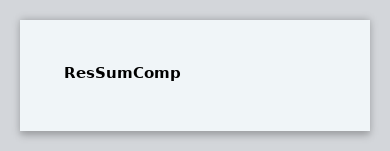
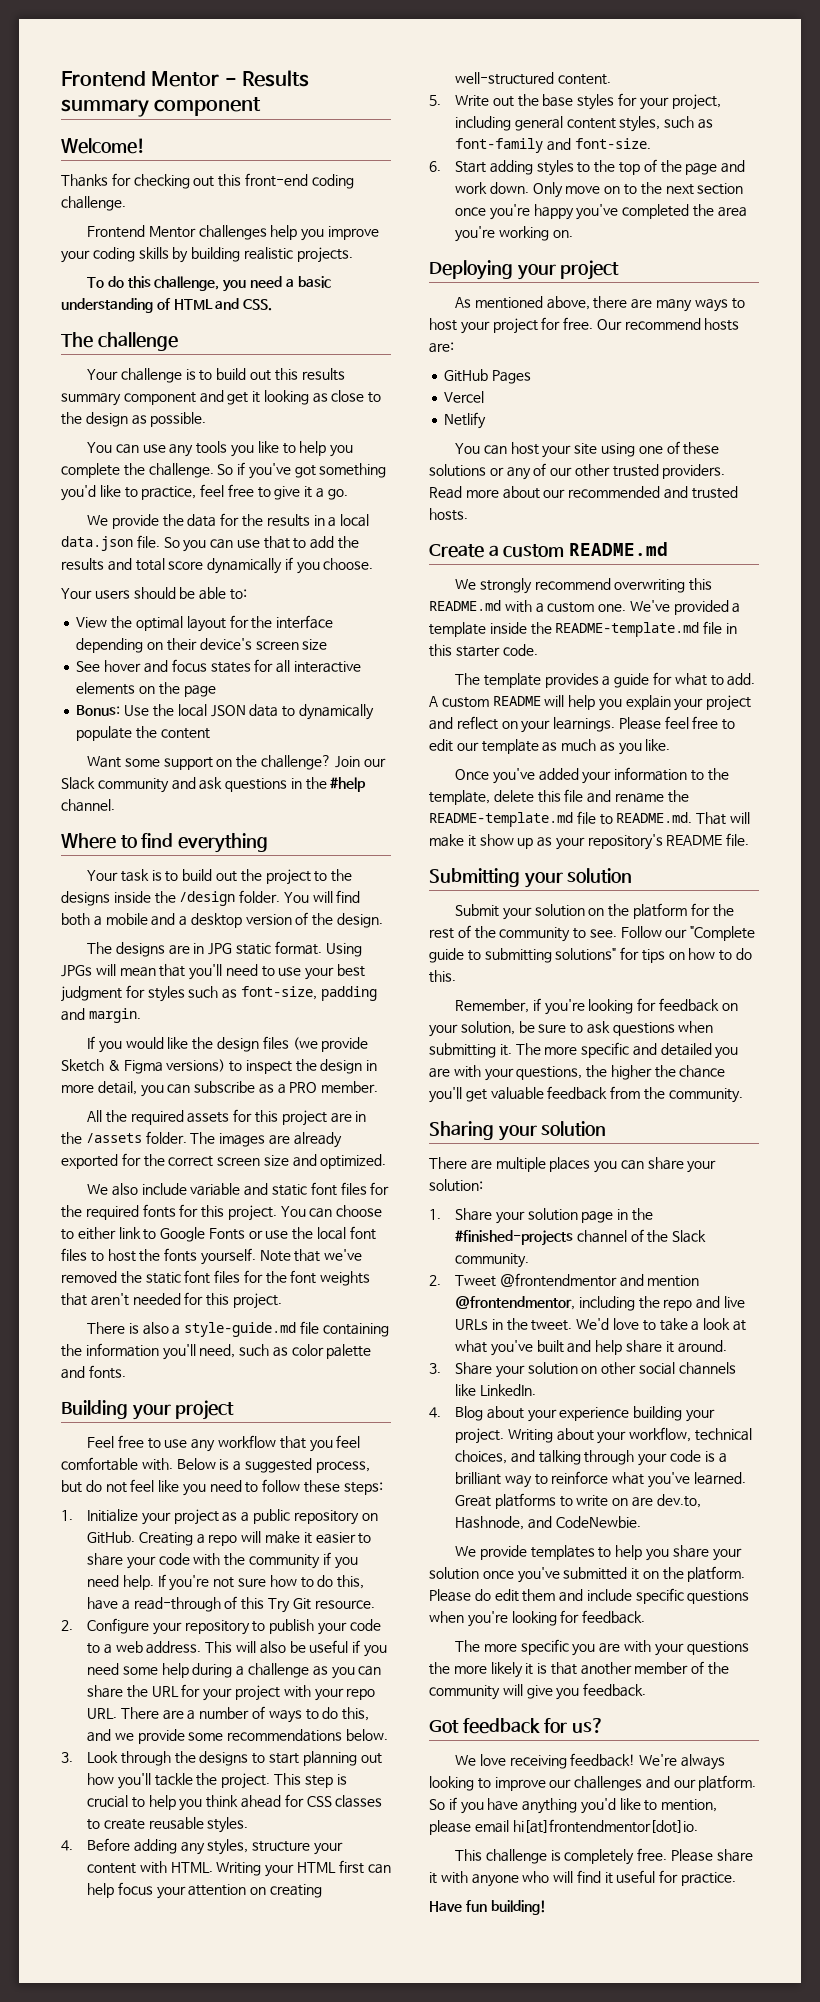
- ResSumComp
+ Frontend Mentor - Results summary component
+ Welcome!
+ Thanks for checking out this front-end coding challenge.
+ Frontend Mentor challenges help you improve your coding skills by building realistic projects.
+ To do this challenge, you need a basic understanding of HTML and CSS.
+ The challenge
+ Your challenge is to build out this results summary component and get it looking as close to the design as possible.
+ You can use any tools you like to help you complete the challenge. So if you've got something you'd like to practice, feel free to give it a go.
+ We provide the data for the results in a local data.json file. So you can use that to add the results and total score dynamically if you choose.
+ Your users should be able to:
+ View the optimal layout for the interface depending on their device's screen size
+ See hover and focus states for all interactive elements on the page
+ Bonus: Use the local JSON data to dynamically populate the content
+ Want some support on the challenge? Join our Slack community and ask questions in the #help channel.
+ Where to find everything
+ Your task is to build out the project to the designs inside the /design folder. You will find both a mobile and a desktop version of the design.
+ The designs are in JPG static format. Using JPGs will mean that you'll need to use your best judgment for styles such as font-size, padding and margin.
+ If you would like the design files (we provide Sketch & Figma versions) to inspect the design in more detail, you can subscribe as a PRO member.
+ All the required assets for this project are in the /assets folder. The images are already exported for the correct screen size and optimized.
+ We also include variable and static font files for the required fonts for this project. You can choose to either link to Google Fonts or use the local font files to host the fonts yourself. Note that we've removed the static font files for the font weights that aren't needed for this project.
+ There is also a style-guide.md file containing the information you'll need, such as color palette and fonts.
+ Building your project
+ Feel free to use any workflow that you feel comfortable with. Below is a suggested process, but do not feel like you need to follow these steps:
+ 1. Initialize your project as a public repository on GitHub. Creating a repo will make it easier to share your code with the community if you need help. If you're not sure how to do this, have a read-through of this Try Git resource.
+ 2. Configure your repository to publish your code to a web address. This will also be useful if you need some help during a challenge as you can share the URL for your project with your repo URL. There are a number of ways to do this, and we provide some recommendations below.
+ 3. Look through the designs to start planning out how you'll tackle the project. This step is crucial to help you think ahead for CSS classes to create reusable styles.
+ 4. Before adding any styles, structure your content with HTML. Writing your HTML first can help focus your attention on creating well-structured content.
+ 5. Write out the base styles for your project, including general content styles, such as font-family and font-size.
+ 6. Start adding styles to the top of the page and work down. Only move on to the next section once you're happy you've completed the area you're working on.
+ Deploying your project
+ As mentioned above, there are many ways to host your project for free. Our recommend hosts are:
+ GitHub Pages
+ Vercel
+ Netlify
+ You can host your site using one of these solutions or any of our other trusted providers. Read more about our recommended and trusted hosts.
+ Create a custom README.md
+ We strongly recommend overwriting this README.md with a custom one. We've provided a template inside the README-template.md file in this starter code.
+ The template provides a guide for what to add. A custom README will help you explain your project and reflect on your learnings. Please feel free to edit our template as much as you like.
+ Once you've added your information to the template, delete this file and rename the README-template.md file to README.md. That will make it show up as your repository's README file.
+ Submitting your solution
+ Submit your solution on the platform for the rest of the community to see. Follow our "Complete guide to submitting solutions" for tips on how to do this.
+ Remember, if you're looking for feedback on your solution, be sure to ask questions when submitting it. The more specific and detailed you are with your questions, the higher the chance you'll get valuable feedback from the community.
+ Sharing your solution
+ There are multiple places you can share your solution:
+ 1. Share your solution page in the #finished-projects channel of the Slack community.
+ 2. Tweet @frontendmentor and mention @frontendmentor, including the repo and live URLs in the tweet. We'd love to take a look at what you've built and help share it around.
+ 3. Share your solution on other social channels like LinkedIn.
+ 4. Blog about your experience building your project. Writing about your workflow, technical choices, and talking through your code is a brilliant way to reinforce what you've learned. Great platforms to write on are dev.to, Hashnode, and CodeNewbie.
+ We provide templates to help you share your solution once you've submitted it on the platform. Please do edit them and include specific questions when you're looking for feedback.
+ The more specific you are with your questions the more likely it is that another member of the community will give you feedback.
+ Got feedback for us?
+ We love receiving feedback! We're always looking to improve our challenges and our platform. So if you have anything you'd like to mention, please email hi[at]frontendmentor[dot]io.
+ This challenge is completely free. Please share it with anyone who will find it useful for practice.
+ Have fun building!

